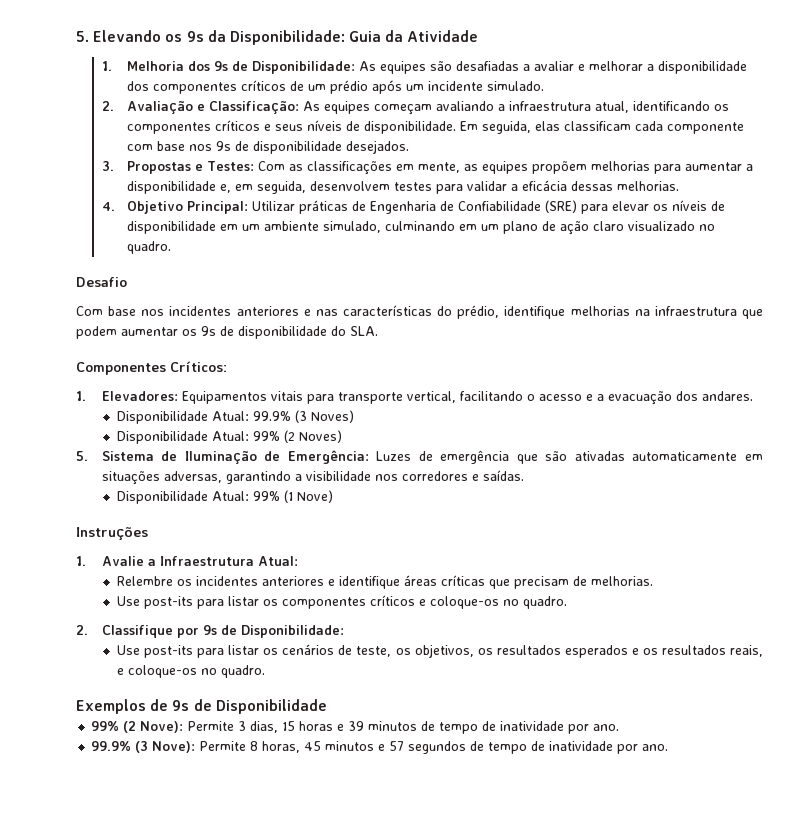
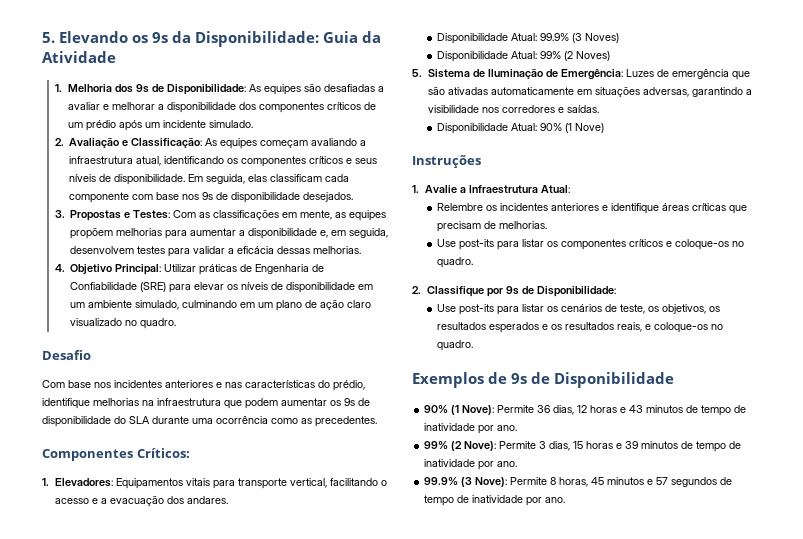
- Com base nos incidentes anteriores e nas características do prédio, identifique melhorias na infraestrutura que podem aumentar os 9s de disponibilidade do SLA.
+ Com base nos incidentes anteriores e nas características do prédio, identifique melhorias na infraestrutura que podem aumentar os 9s de disponibilidade do SLA durante uma ocorrência como as precedentes.
- Disponibilidade Atual: 99% (1 Nove)
+ Disponibilidade Atual: 90% (1 Nove)
+ 90% (1 Nove): Permite 36 dias, 12 horas e 43 minutos de tempo de inatividade por ano.

